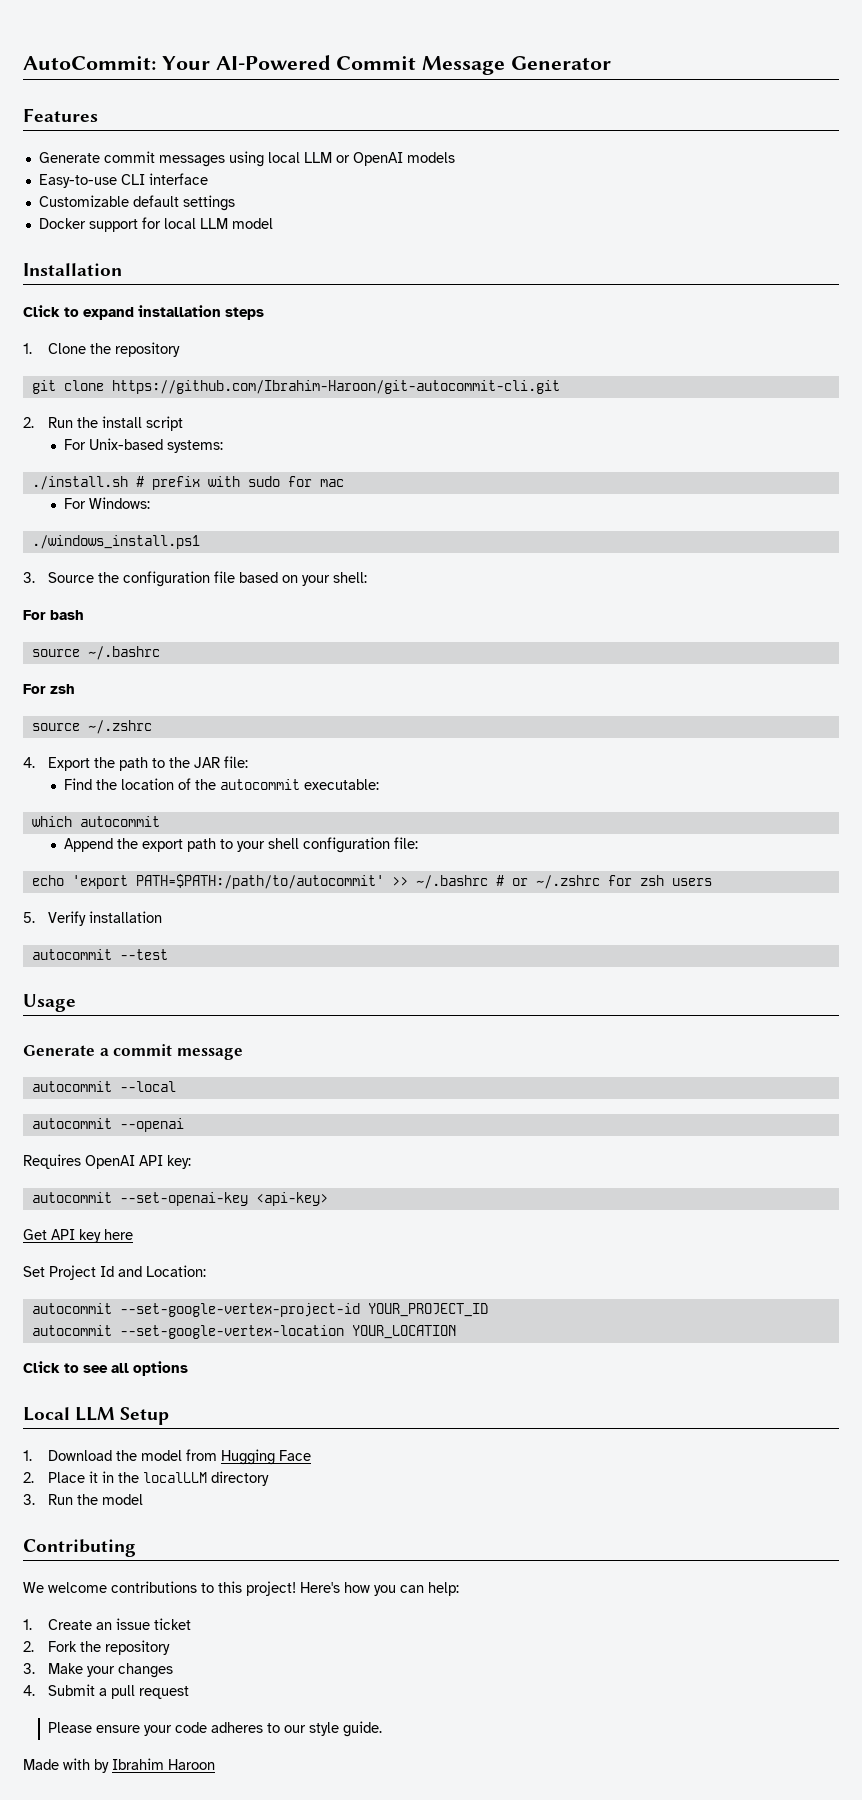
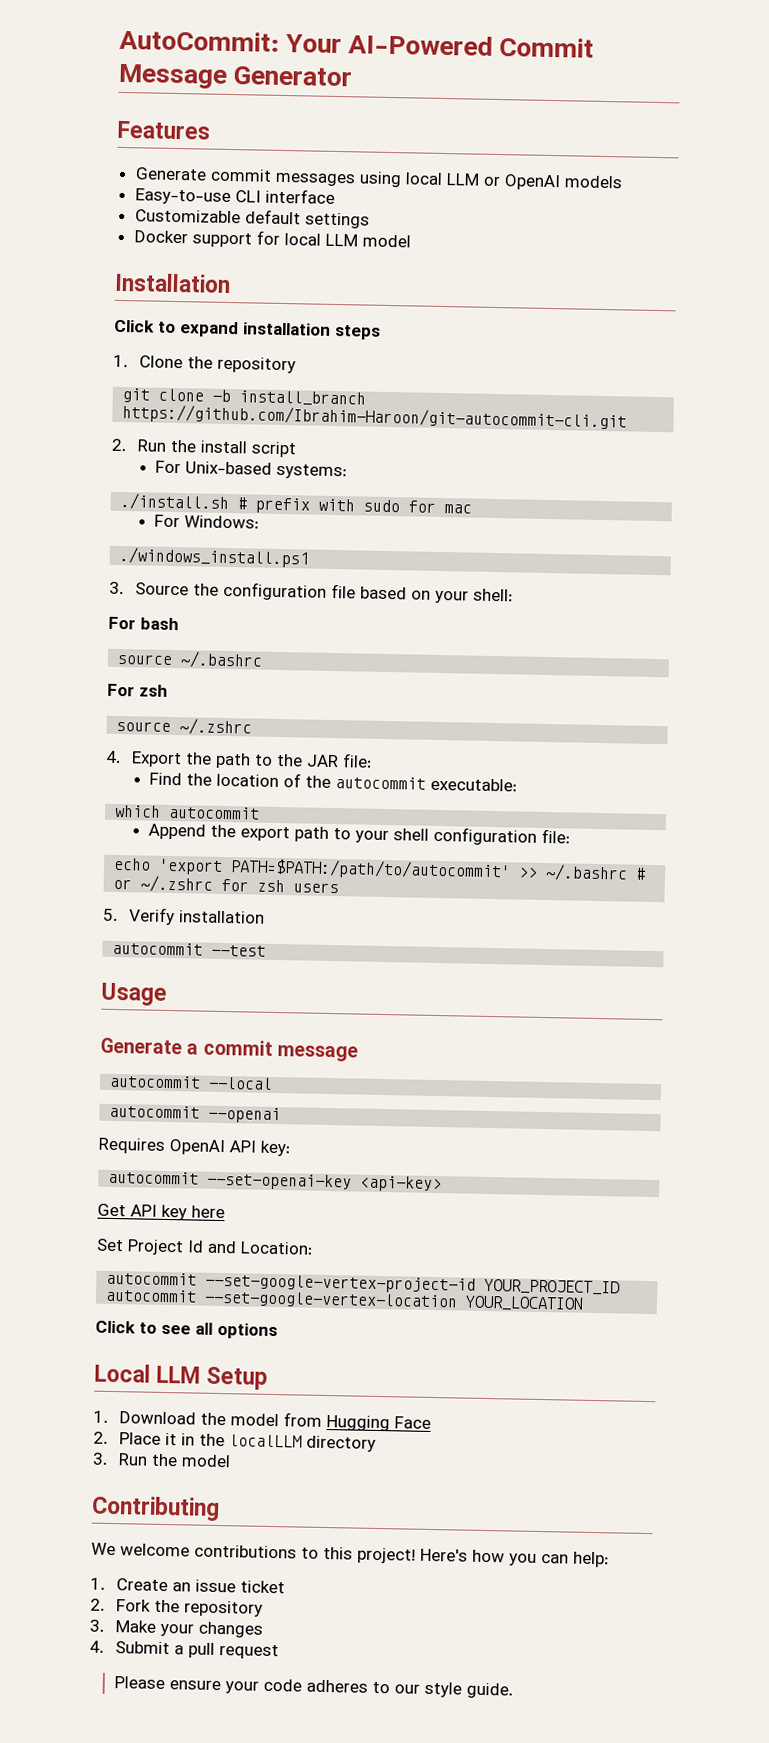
- git clone https://github.com/Ibrahim-Haroon/git-autocommit-cli.git
+ git clone -b install_branch https://github.com/Ibrahim-Haroon/git-autocommit-cli.git
- Made with by Ibrahim Haroon

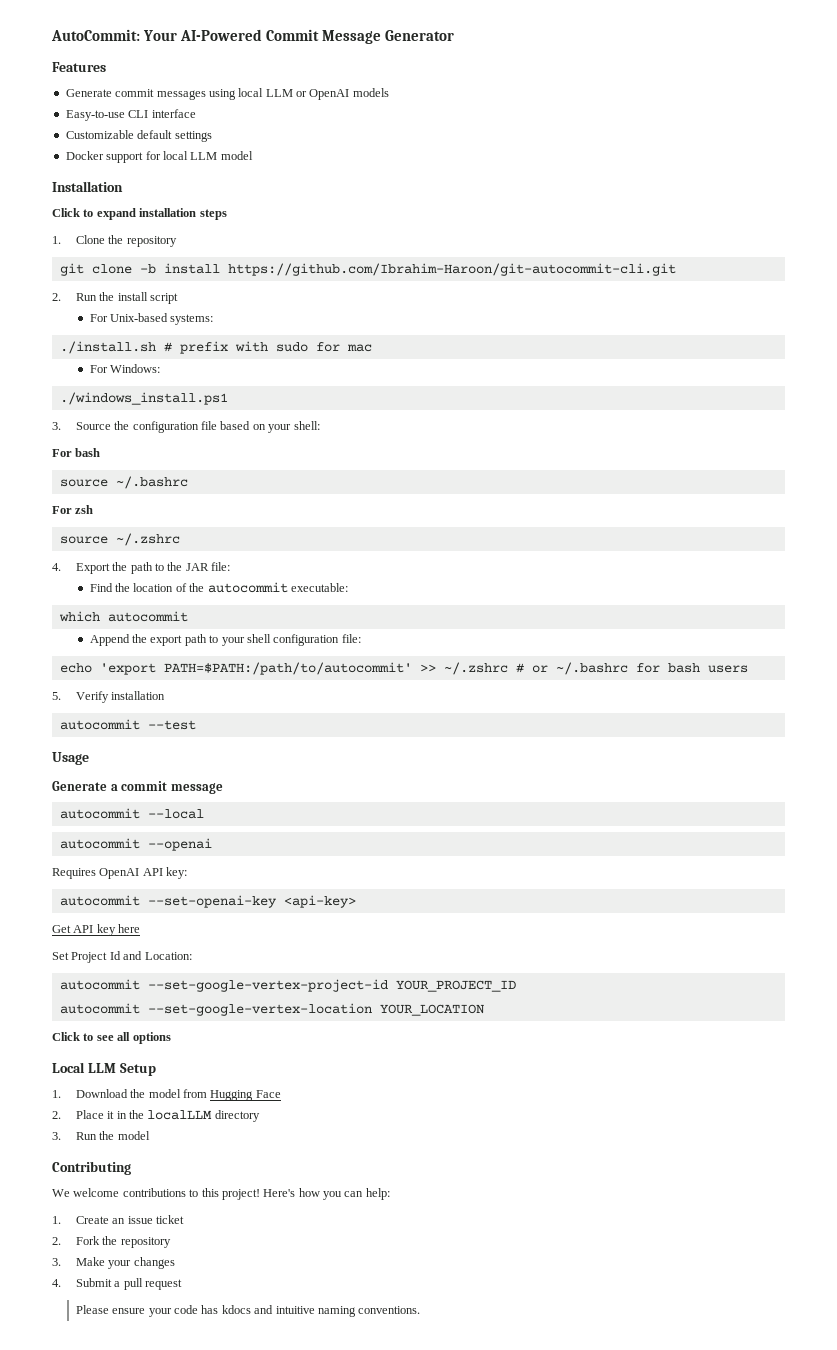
- git clone -b install_branch https://github.com/Ibrahim-Haroon/git-autocommit-cli.git
+ git clone -b install https://github.com/Ibrahim-Haroon/git-autocommit-cli.git
- echo 'export PATH=$PATH:/path/to/autocommit' >> ~/.bashrc # or ~/.zshrc for zsh users
+ echo 'export PATH=$PATH:/path/to/autocommit' >> ~/.zshrc # or ~/.bashrc for bash users
- Please ensure your code adheres to our style guide.
+ Please ensure your code has kdocs and intuitive naming conventions.

